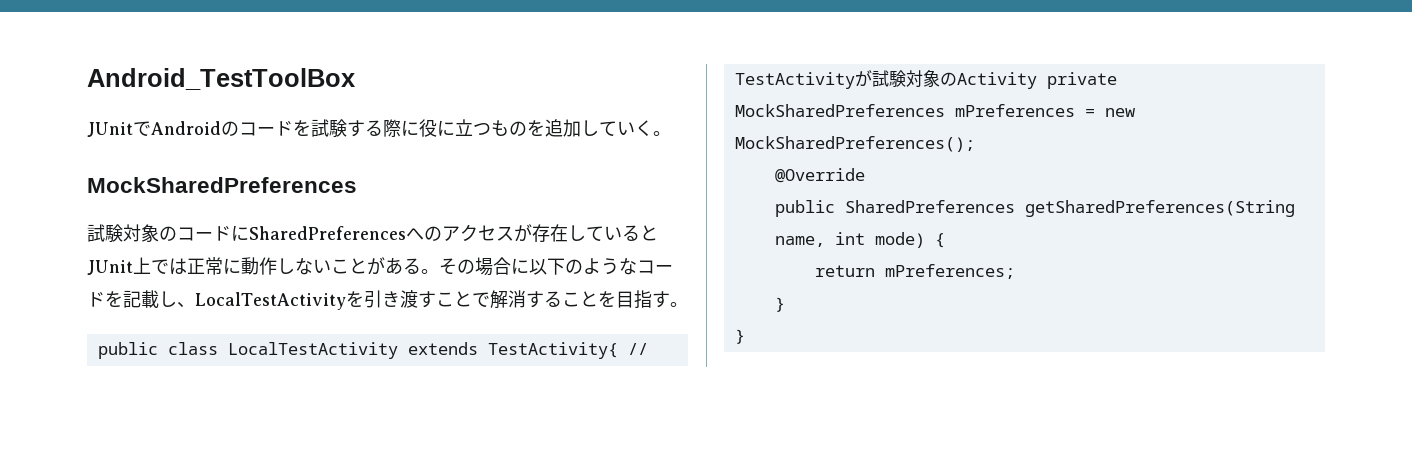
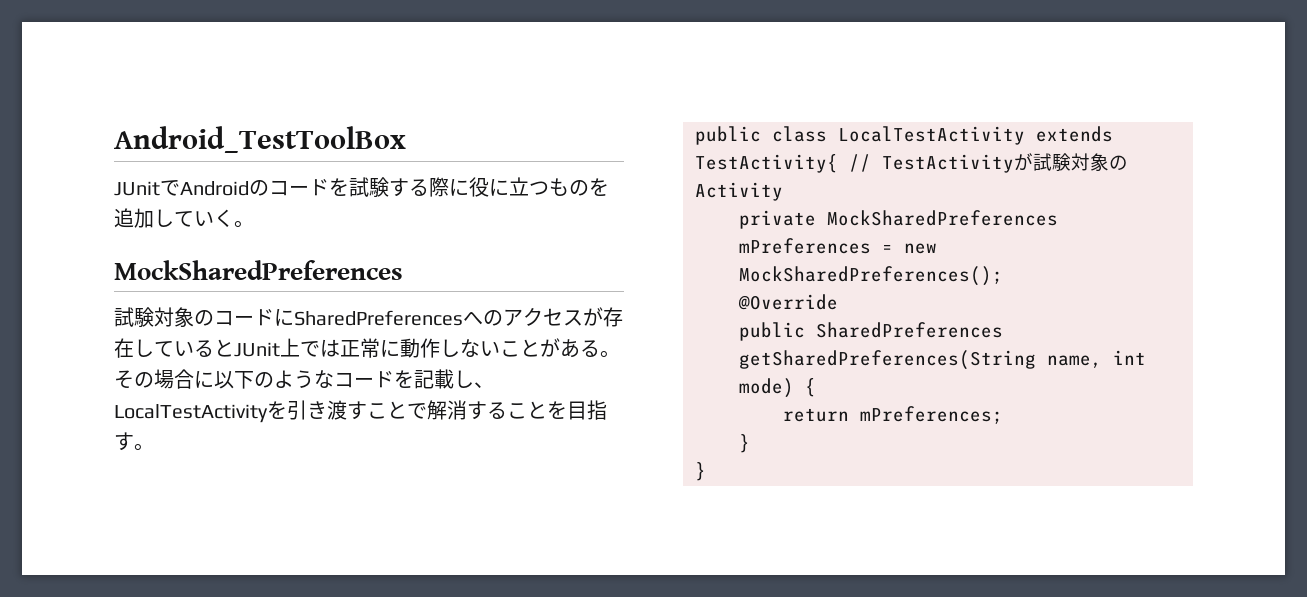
- public class LocalTestActivity extends TestActivity{ // TestActivityが試験対象のActivity private MockSharedPreferences mPreferences = new MockSharedPreferences();
+ public class LocalTestActivity extends TestActivity{ // TestActivityが試験対象のActivity
+ private MockSharedPreferences mPreferences = new MockSharedPreferences();

